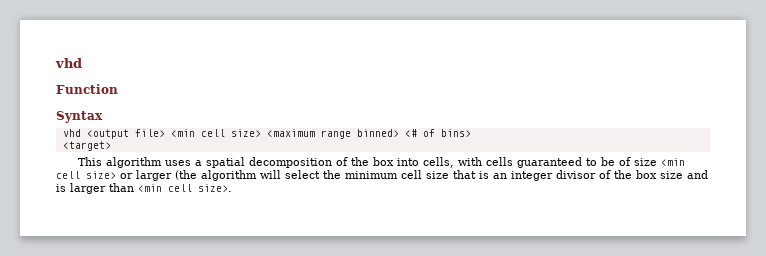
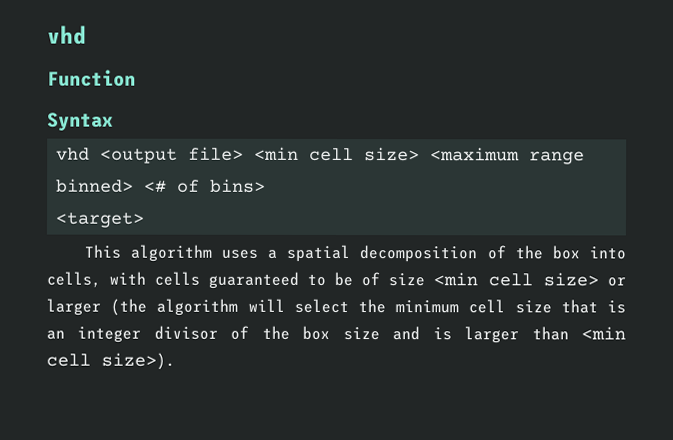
- This algorithm uses a spatial decomposition of the box into cells, with cells guaranteed to be of size <min cell size> or larger (the algorithm will select the minimum cell size that is an integer divisor of the box size and is larger than <min cell size>.
+ This algorithm uses a spatial decomposition of the box into cells, with cells guaranteed to be of size <min cell size> or larger (the algorithm will select the minimum cell size that is an integer divisor of the box size and is larger than <min cell size>).

